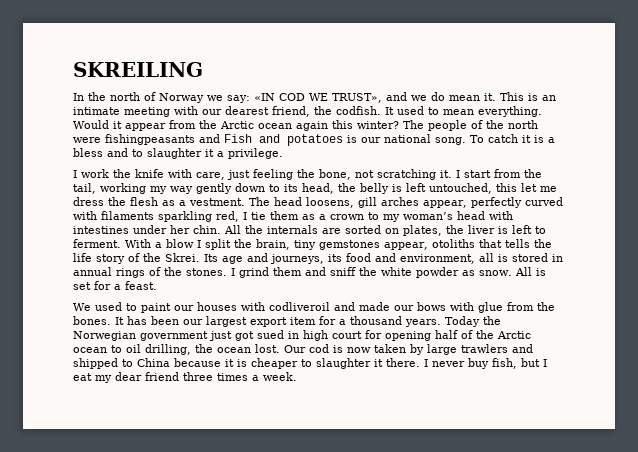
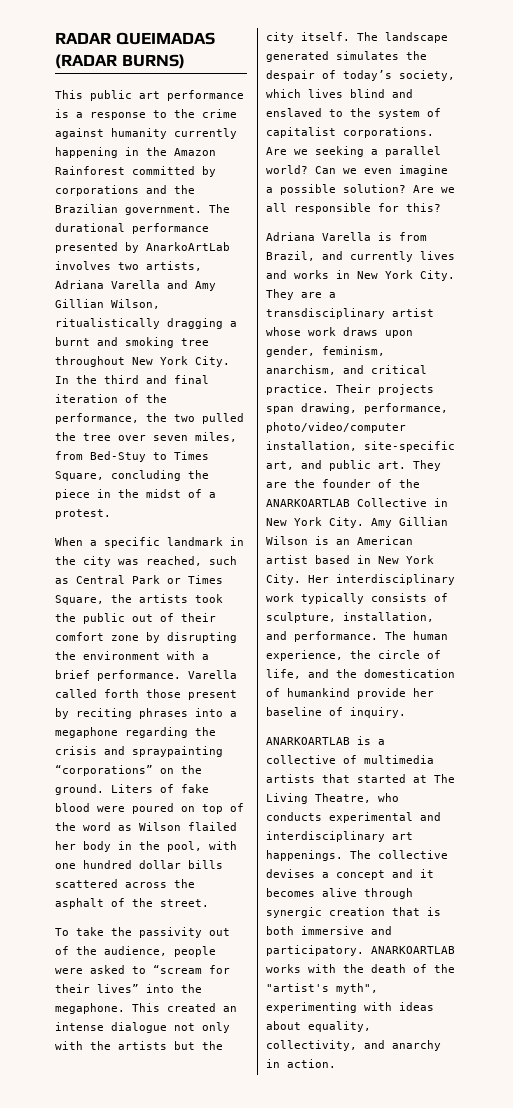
- SKREILING
- In the north of Norway we say: «IN COD WE TRUST», and we do mean it. This is an intimate meeting with our dearest friend, the codfish. It used to mean everything. Would it appear from the Arctic ocean again this winter? The people of the north were fishingpeasants and Fish and potatoes is our national song. To catch it is a bless and to slaughter it a privilege.
- I work the knife with care, just feeling the bone, not scratching it. I start from the tail, working my way gently down to its head, the belly is left untouched, this let me dress the flesh as a vestment. The head loosens, gill arches appear, perfectly curved with filaments sparkling red, I tie them as a crown to my woman’s head with intestines under her chin. All the internals are sorted on plates, the liver is left to ferment. With a blow I split the brain, tiny gemstones appear, otoliths that tells the life story of the Skrei. Its age and journeys, its food and environment, all is stored in annual rings of the stones. I grind them and sniff the white powder as snow. All is set for a feast.
- We used to paint our houses with codliveroil and made our bows with glue from the bones. It has been our largest export item for a thousand years. Today the Norwegian government just got sued in high court for opening half of the Arctic ocean to oil drilling, the ocean lost. Our cod is now taken by large trawlers and shipped to China because it is cheaper to slaughter it there. I never buy fish, but I eat my dear friend three times a week.
+ RADAR QUEIMADAS (RADAR BURNS)
+ This public art performance is a response to the crime against humanity currently happening in the Amazon Rainforest committed by corporations and the Brazilian government. The durational performance presented by AnarkoArtLab involves two artists, Adriana Varella and Amy Gillian Wilson, ritualistically dragging a burnt and smoking tree throughout New York City. In the third and final iteration of the performance, the two pulled the tree over seven miles, from Bed-Stuy to Times Square, concluding the piece in the midst of a protest.
+ When a specific landmark in the city was reached, such as Central Park or Times Square, the artists took the public out of their comfort zone by disrupting the environment with a brief performance. Varella called forth those present by reciting phrases into a megaphone regarding the crisis and spraypainting “corporations” on the ground. Liters of fake blood were poured on top of the word as Wilson flailed her body in the pool, with one hundred dollar bills scattered across the asphalt of the street.
+ To take the passivity out of the audience, people were asked to “scream for their lives” into the megaphone. This created an intense dialogue not only with the artists but the city itself. The landscape generated simulates the despair of today’s society, which lives blind and enslaved to the system of capitalist corporations. Are we seeking a parallel world? Can we even imagine a possible solution? Are we all responsible for this?
+ Adriana Varella is from Brazil, and currently lives and works in New York City. They are a transdisciplinary artist whose work draws upon gender, feminism, anarchism, and critical practice. Their projects span drawing, performance, photo/video/computer installation, site-specific art, and public art. They are the founder of the ANARKOARTLAB Collective in New York City. Amy Gillian Wilson is an American artist based in New York City. Her interdisciplinary work typically consists of sculpture, installation, and performance. The human experience, the circle of life, and the domestication of humankind provide her baseline of inquiry.
+ ANARKOARTLAB is a collective of multimedia artists that started at The Living Theatre, who conducts experimental and interdisciplinary art happenings. The collective devises a concept and it becomes alive through synergic creation that is both immersive and participatory. ANARKOARTLAB works with the death of the "artist's myth", experimenting with ideas about equality, collectivity, and anarchy in action.

